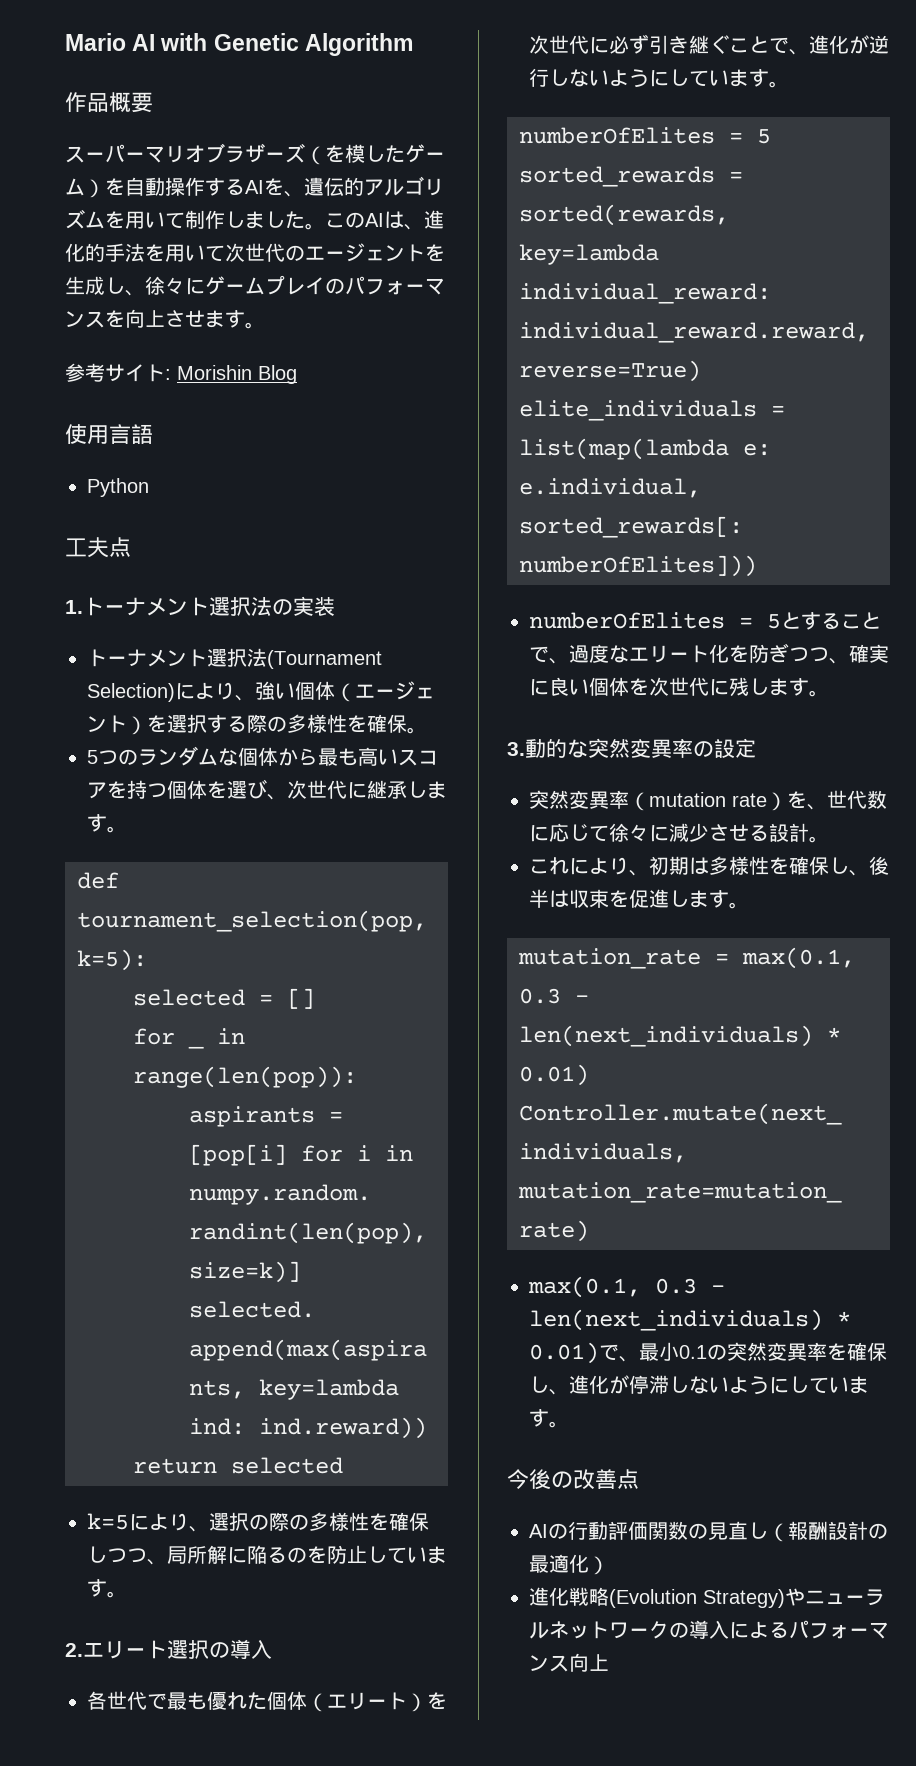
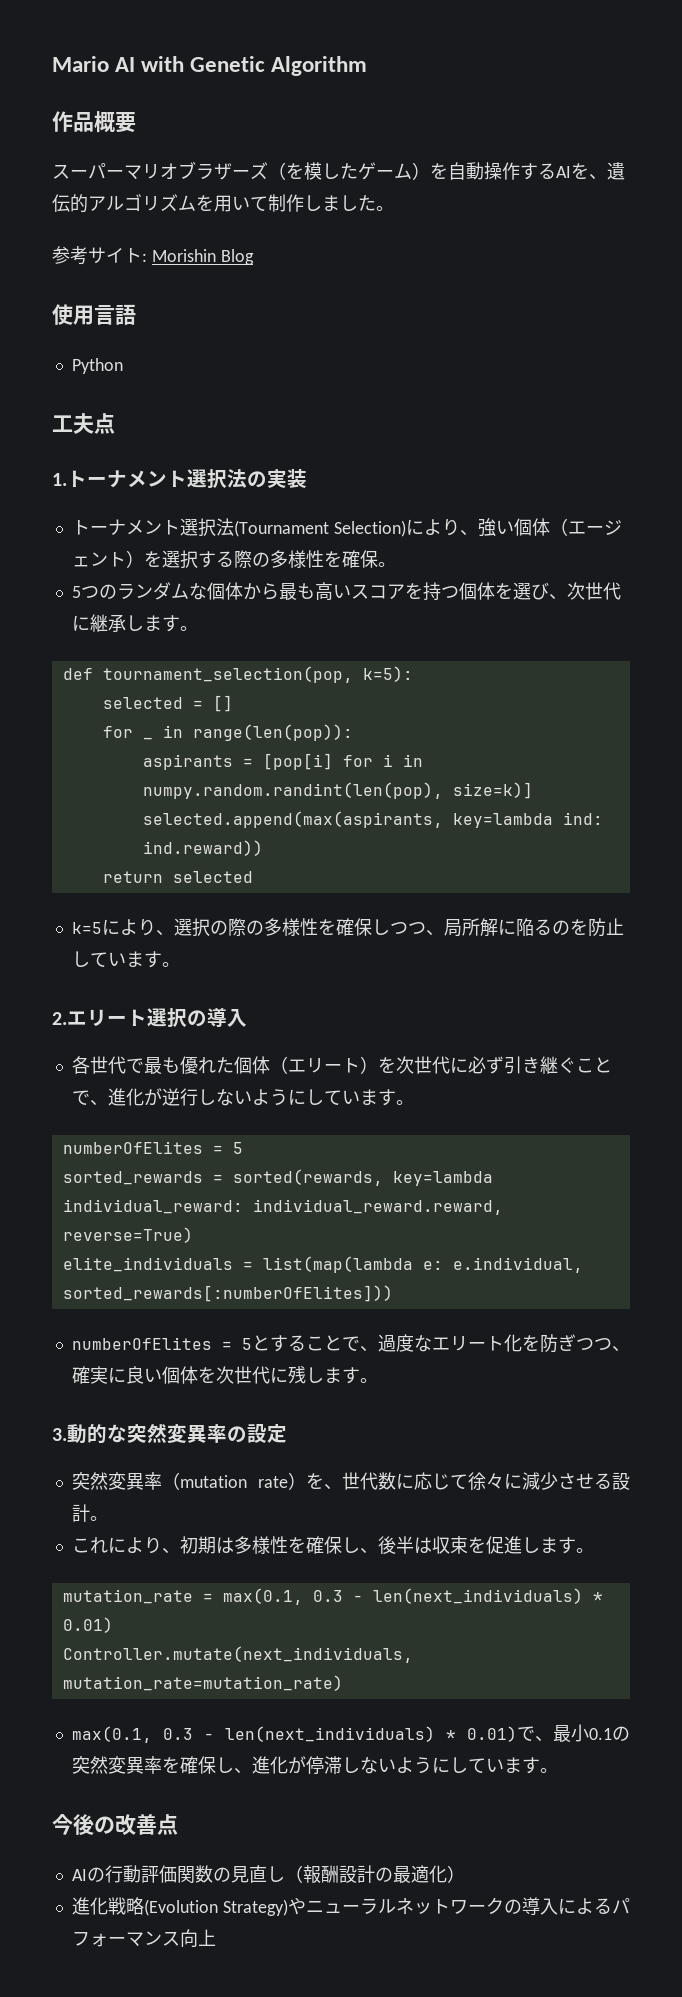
- このAIは、進化的手法を用いて次世代のエージェントを生成し、徐々にゲームプレイのパフォーマンスを向上させます。

